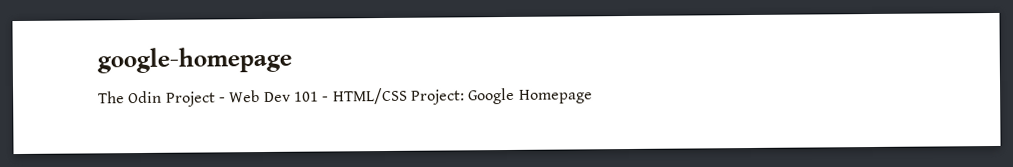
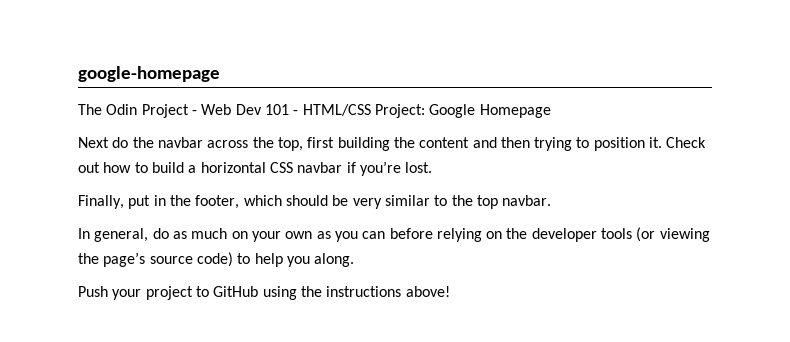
+ Next do the navbar across the top, first building the content and then trying to position it. Check out how to build a horizontal CSS navbar if you’re lost.
+ Finally, put in the footer, which should be very similar to the top navbar.
+ In general, do as much on your own as you can before relying on the developer tools (or viewing the page’s source code) to help you along.
+ Push your project to GitHub using the instructions above!

